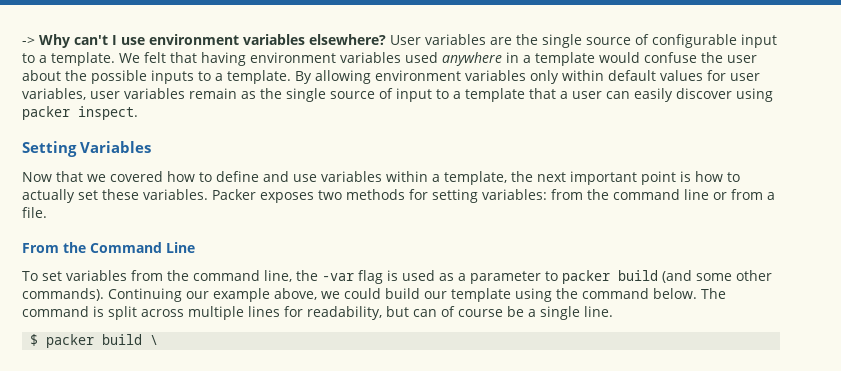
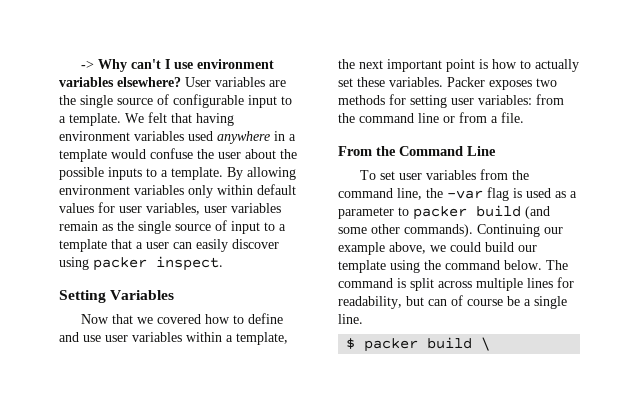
- Now that we covered how to define and use variables within a template, the next important point is how to actually set these variables.
+ Now that we covered how to define and use user variables within a template, the next important point is how to actually set these variables.
- Packer exposes two methods for setting variables: from the command line or from a file.
+ Packer exposes two methods for setting user variables: from the command line or from a file.
- To set variables from the command line, the -var flag is used as a parameter to packer build (and some other commands).
+ To set user variables from the command line, the -var flag is used as a parameter to packer build (and some other commands).

